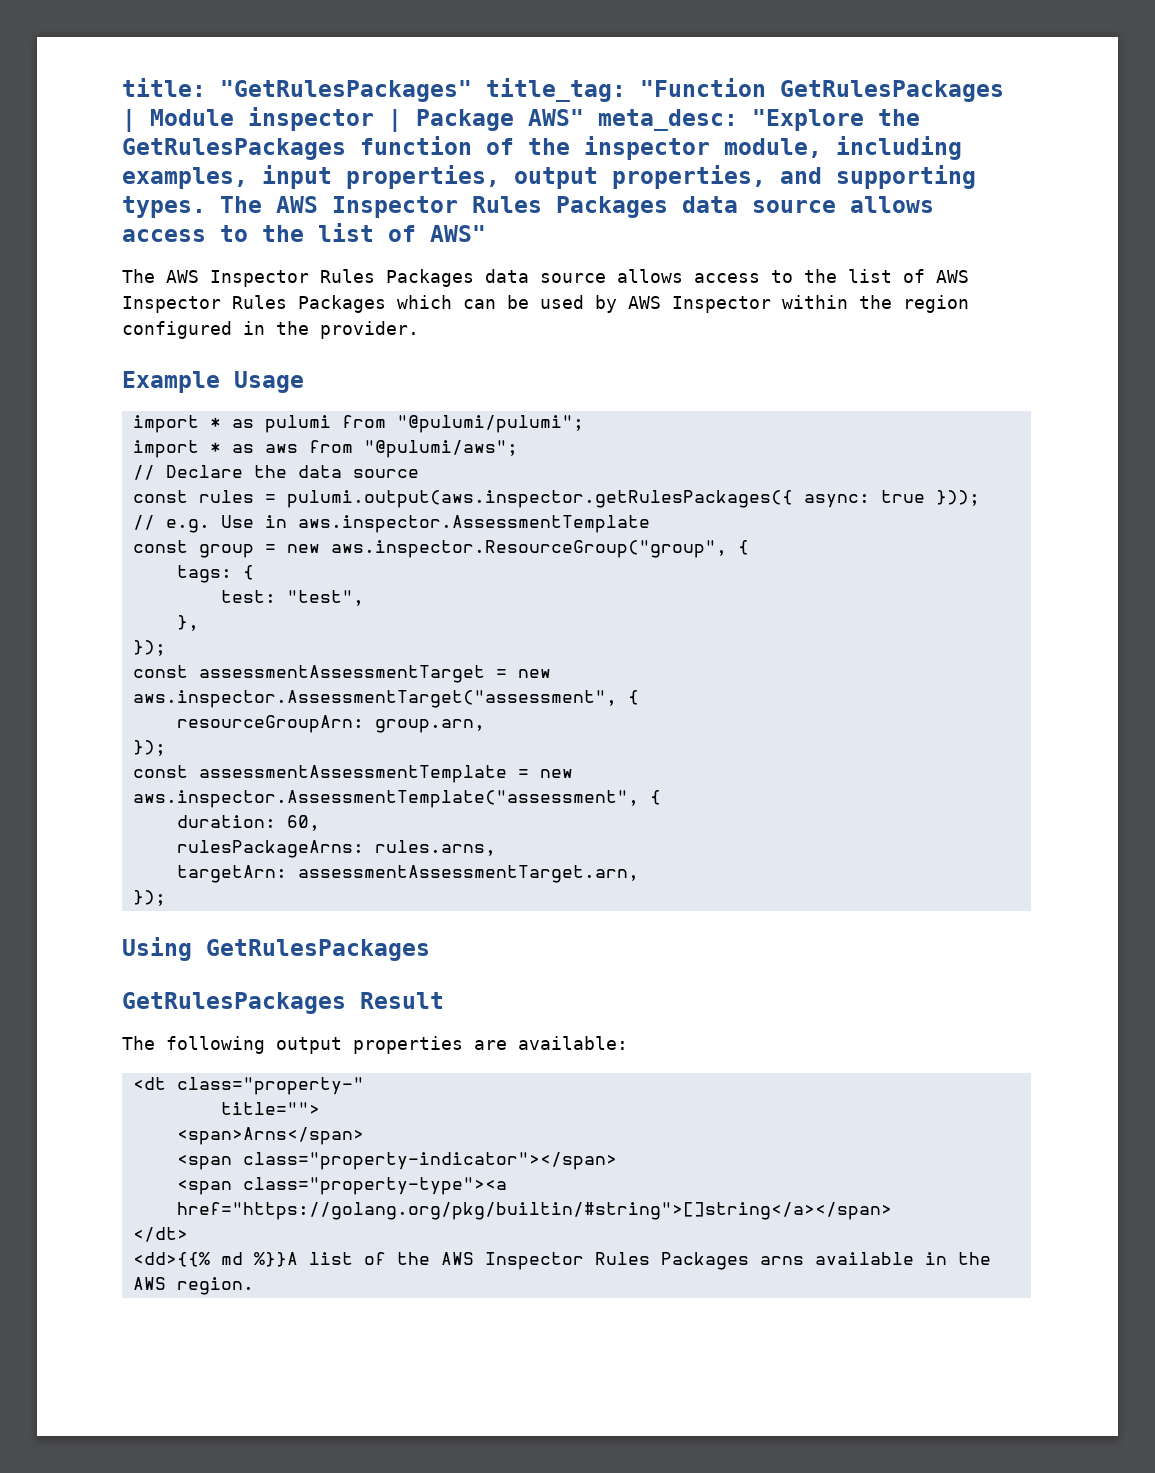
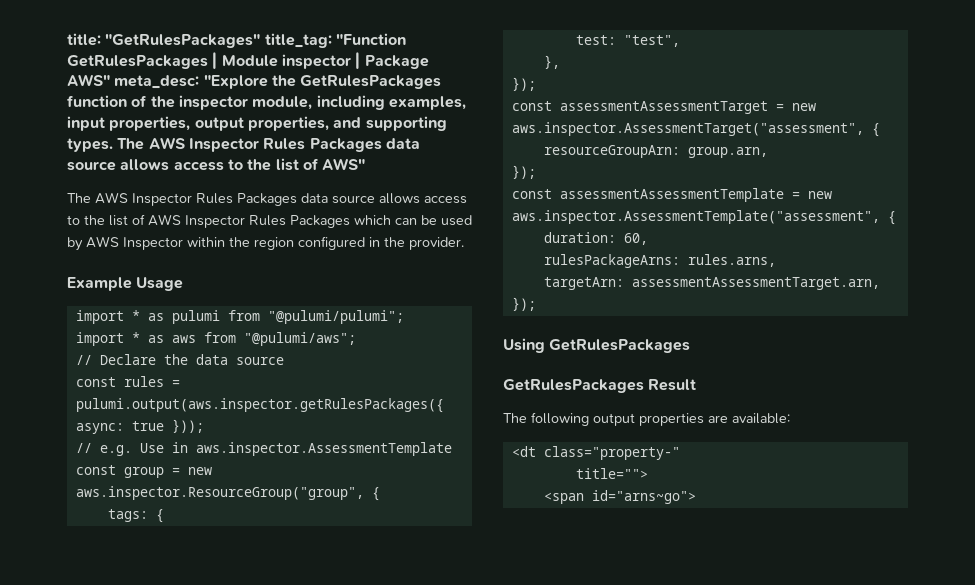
- <span>Arns</span>
- <span class="property-indicator"></span>
- <span class="property-type"><a href="https://golang.org/pkg/builtin/#string">[]string</a></span>
- </dt>
- <dd>{{% md %}}A list of the AWS Inspector Rules Packages arns available in the AWS region.
+ <span id="arns~go">

